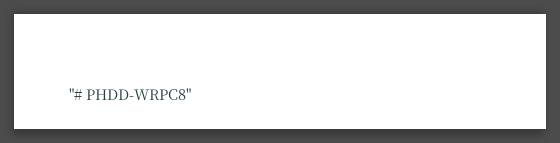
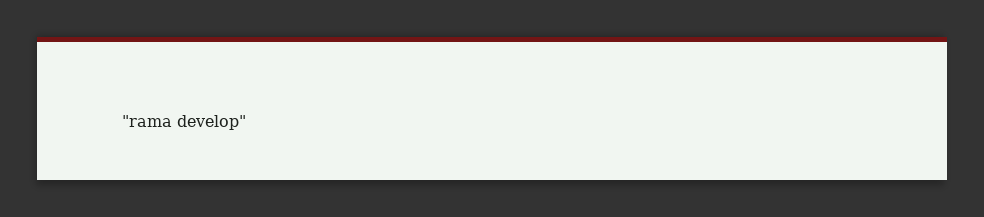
- "# PHDD-WRPC8"
+ "rama develop"

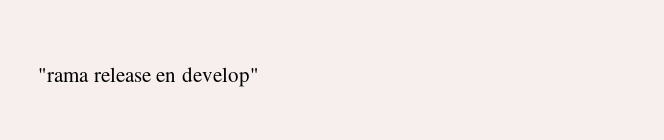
- "rama develop"
+ "rama release en develop"

